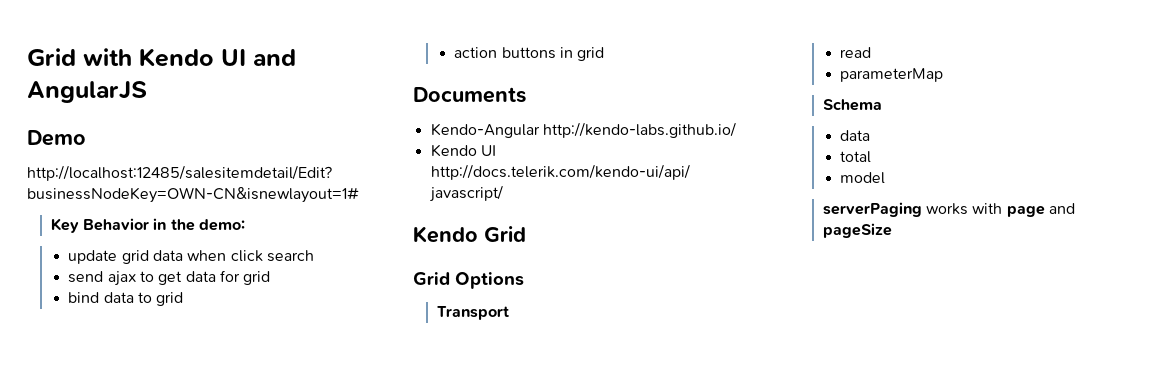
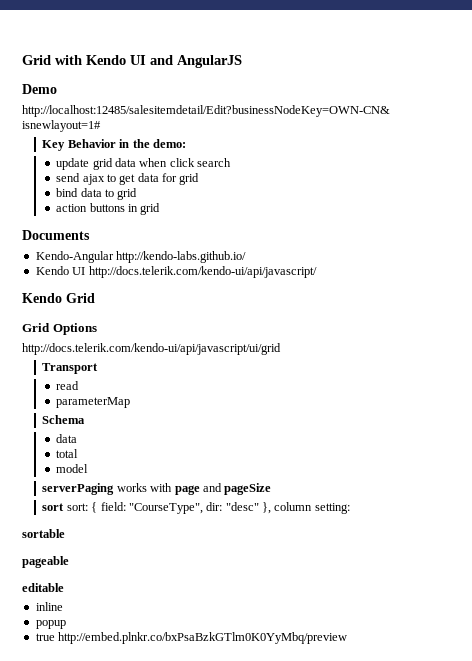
+ http://docs.telerik.com/kendo-ui/api/javascript/ui/grid
+ sort sort: { field: "CourseType", dir: "desc" }, column setting:
+ sortable
+ pageable
+ editable
+ inline
+ popup
+ true http://embed.plnkr.co/bxPsaBzkGTlm0K0YyMbq/preview

